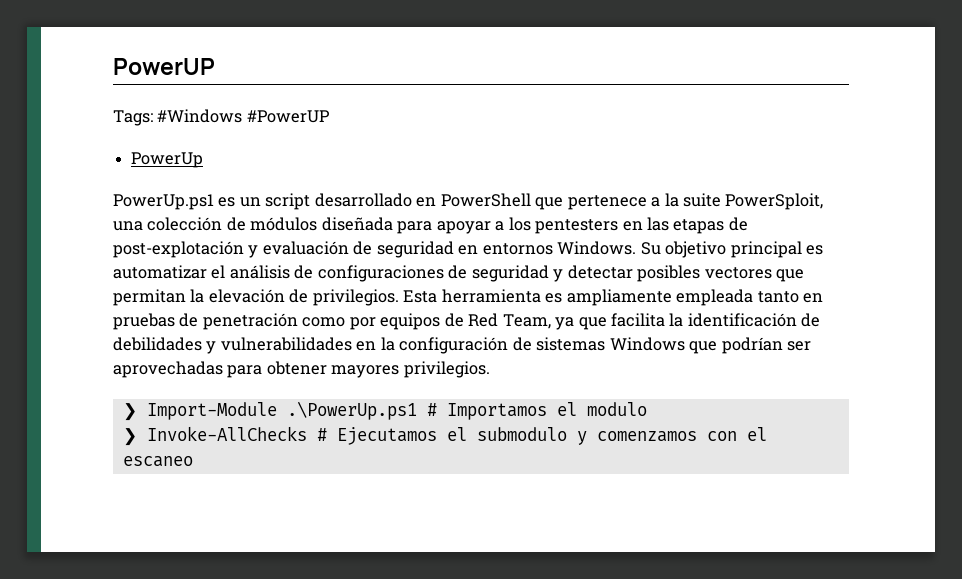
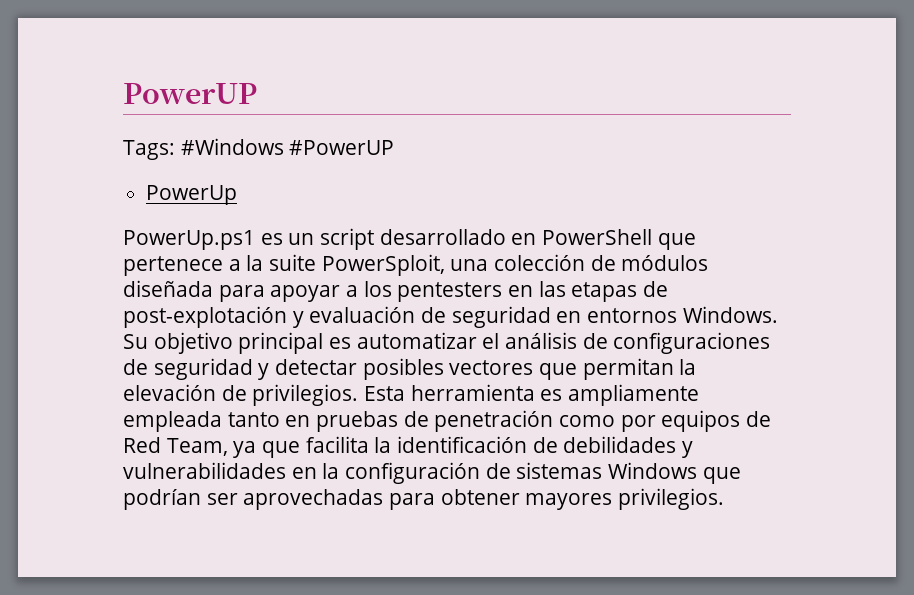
- ❯ Import-Module .\PowerUp.ps1 # Importamos el modulo
- ❯ Invoke-AllChecks # Ejecutamos el submodulo y comenzamos con el escaneo

